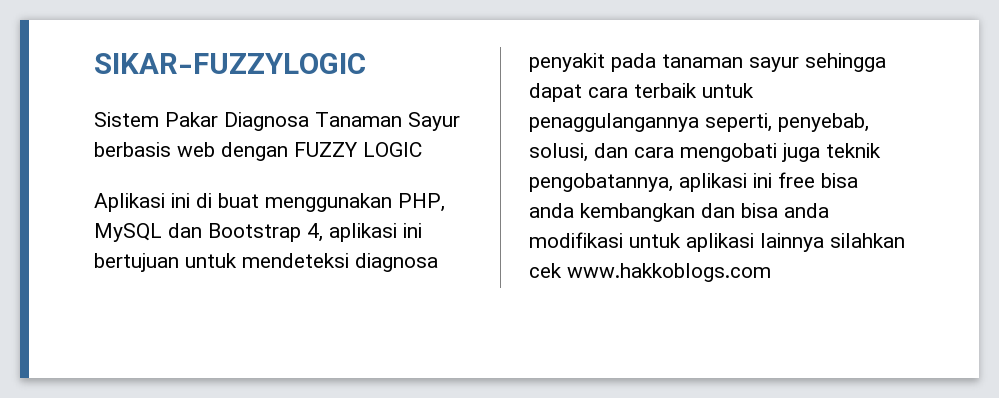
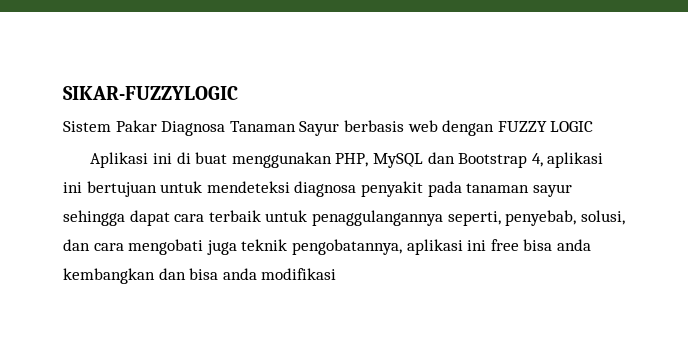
- Aplikasi ini di buat menggunakan PHP, MySQL dan Bootstrap 4, aplikasi ini bertujuan untuk mendeteksi diagnosa penyakit pada tanaman sayur sehingga dapat cara terbaik untuk penaggulangannya seperti, penyebab, solusi, dan cara mengobati juga teknik pengobatannya, aplikasi ini free bisa anda kembangkan dan bisa anda modifikasi untuk aplikasi lainnya silahkan cek www.hakkoblogs.com
+ Aplikasi ini di buat menggunakan PHP, MySQL dan Bootstrap 4, aplikasi ini bertujuan untuk mendeteksi diagnosa penyakit pada tanaman sayur sehingga dapat cara terbaik untuk penaggulangannya seperti, penyebab, solusi, dan cara mengobati juga teknik pengobatannya, aplikasi ini free bisa anda kembangkan dan bisa anda modifikasi

